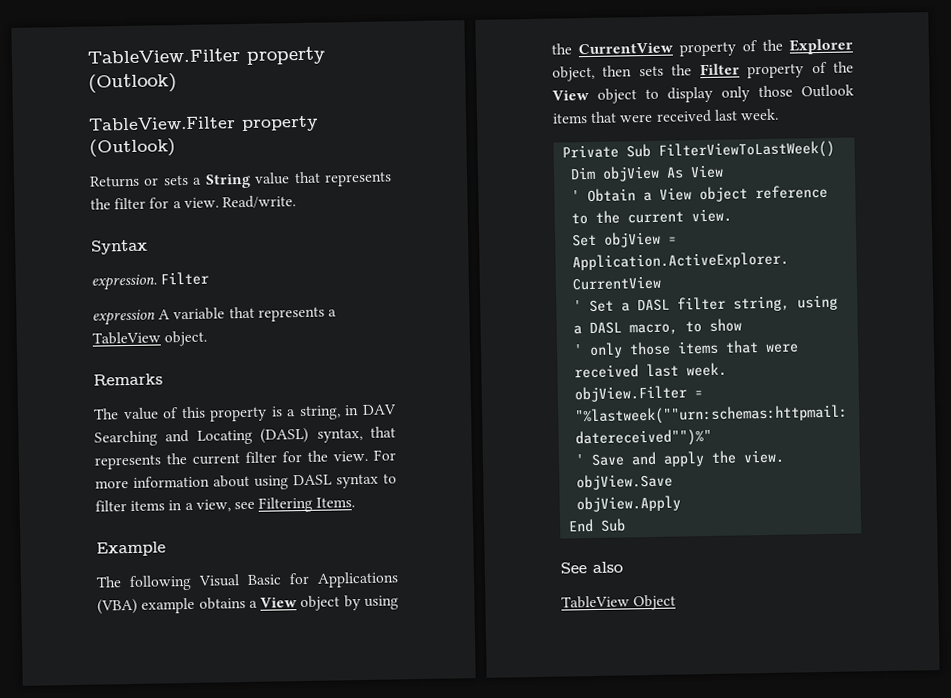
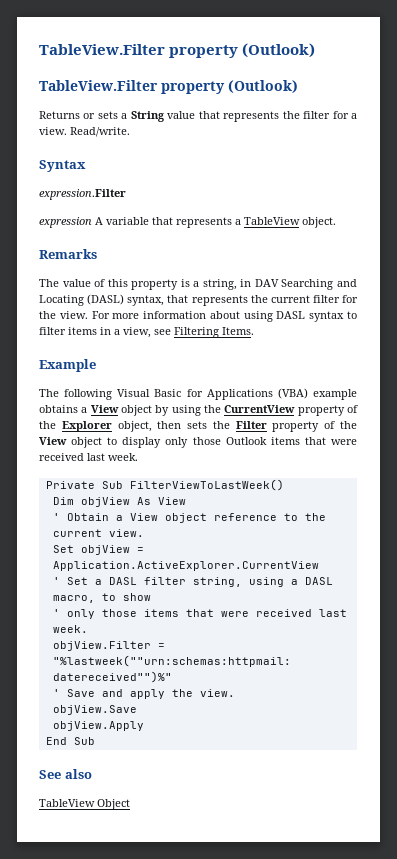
- expression. Filter
+ expression.Filter

